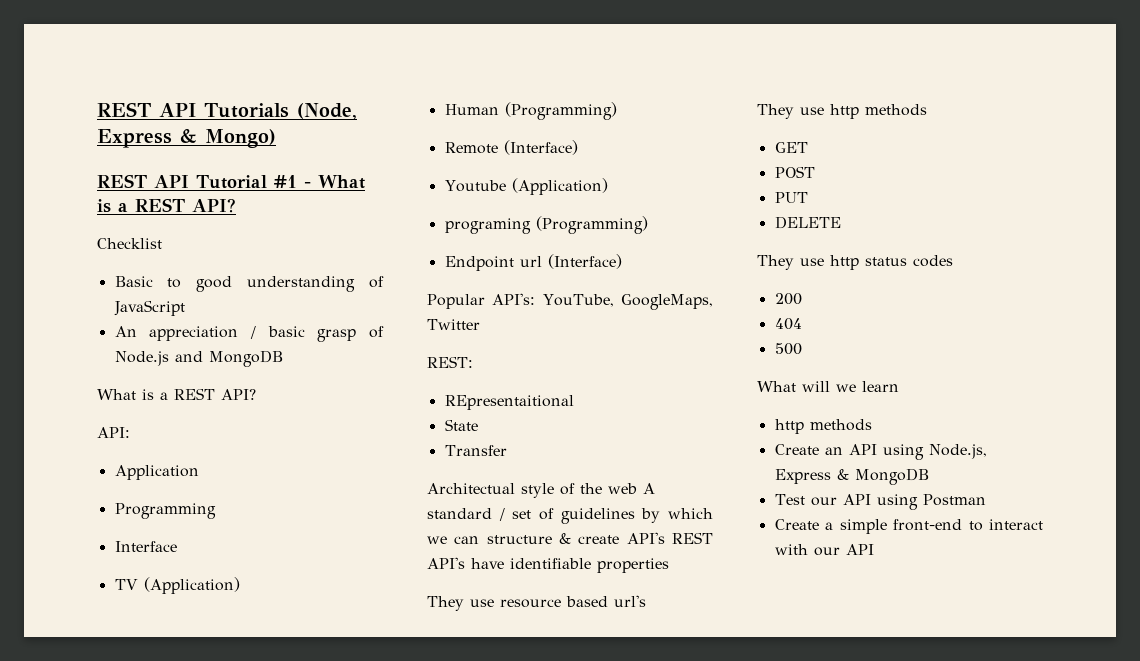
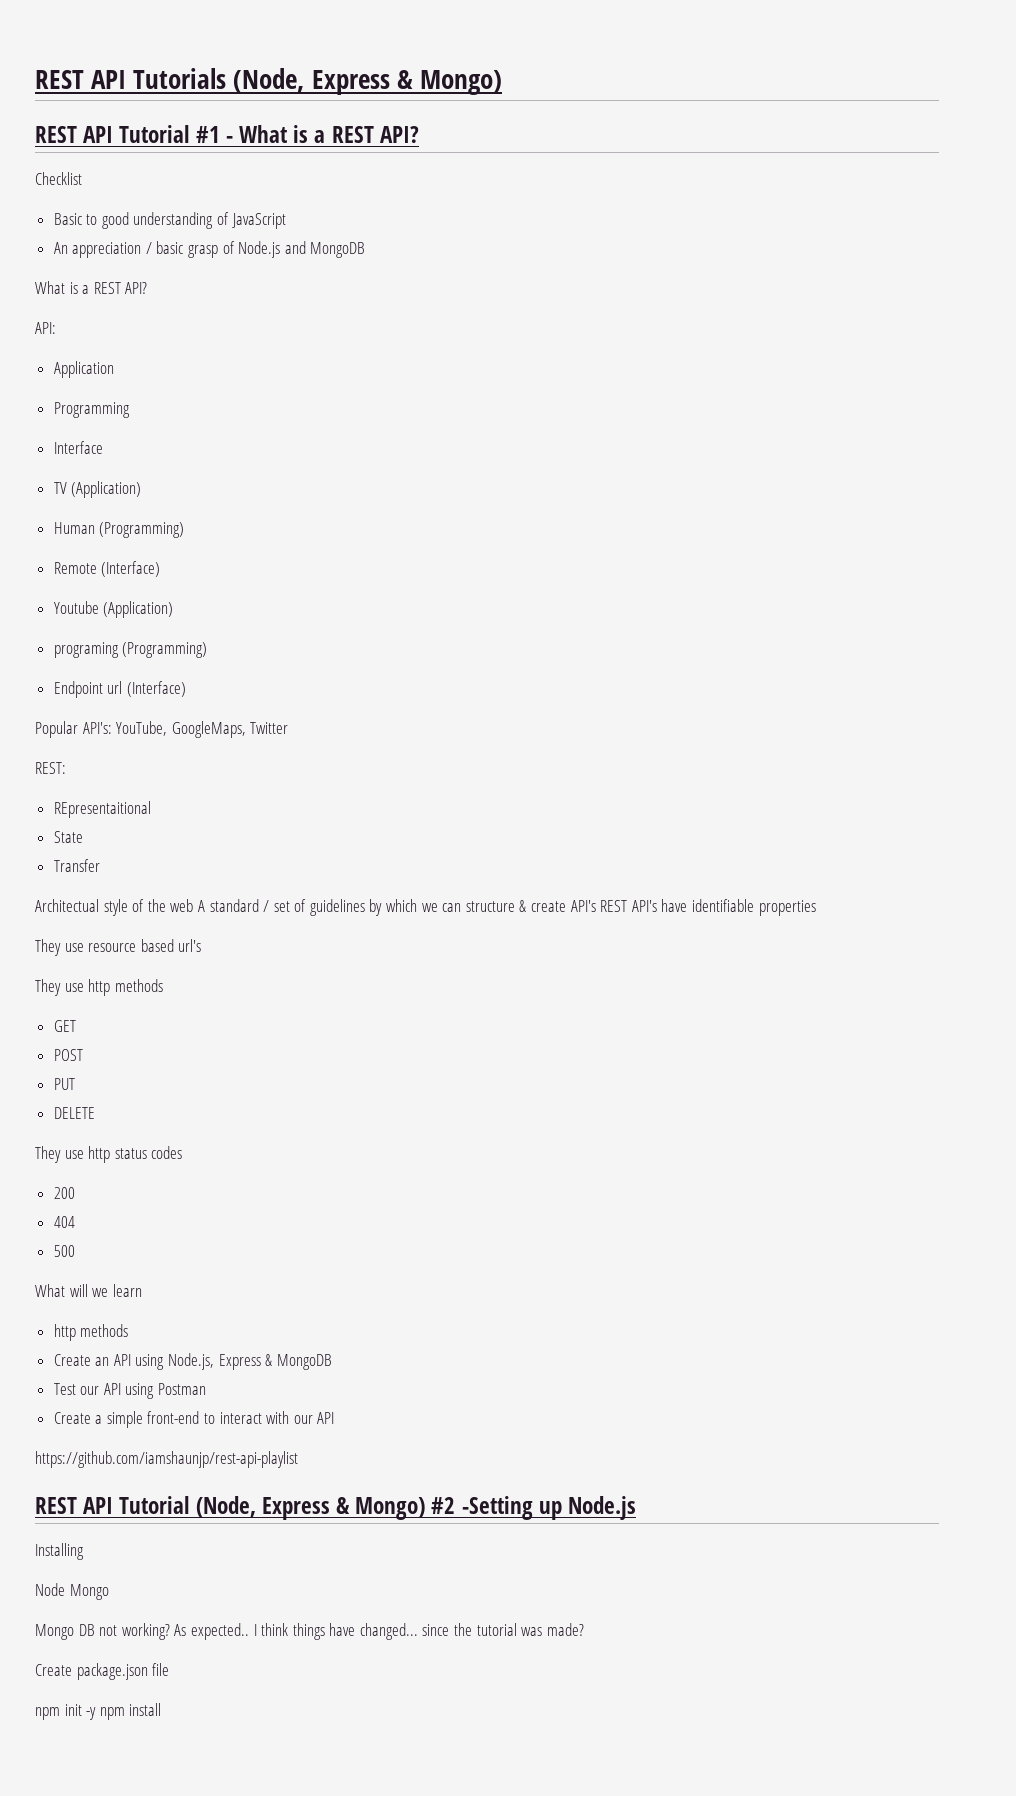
+ https://github.com/iamshaunjp/rest-api-playlist
+ REST API Tutorial (Node, Express & Mongo) #2 -Setting up Node.js
+ Installing
+ Node Mongo
+ Mongo DB not working? As expected.. I think things have changed... since the tutorial was made?
+ Create package.json file
+ npm init -y npm install

